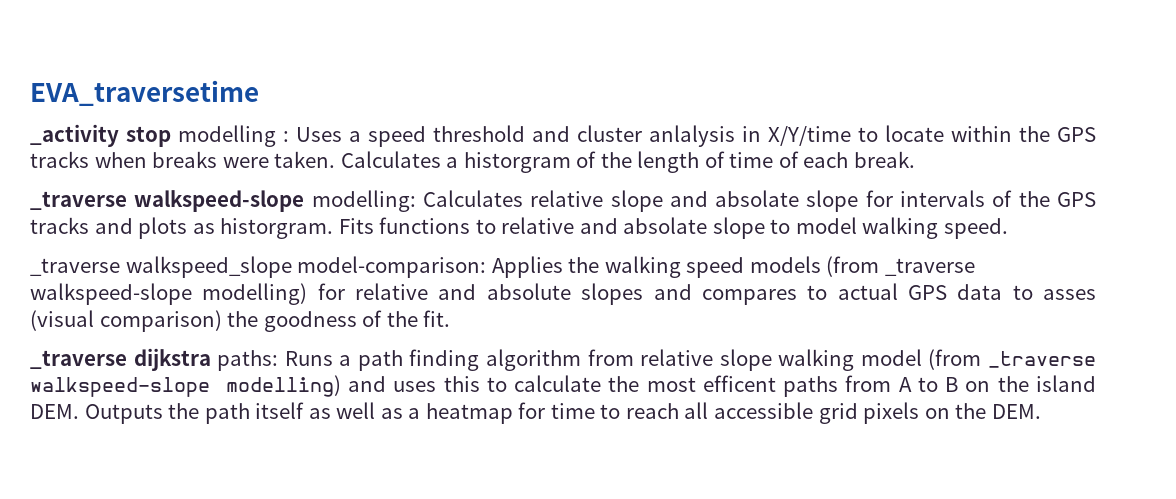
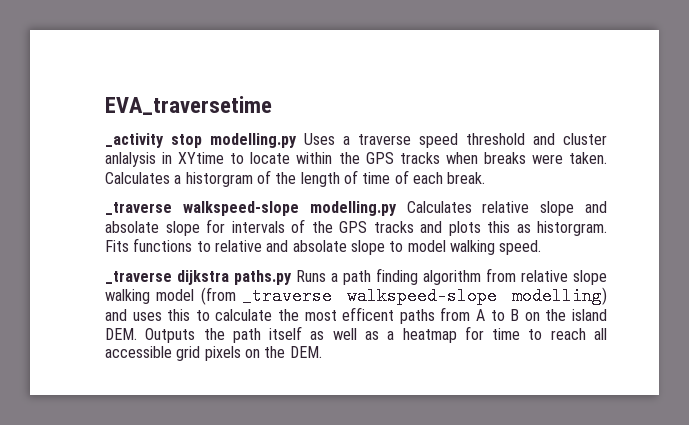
- _activity stop modelling : Uses a speed threshold and cluster anlalysis in X/Y/time to locate within the GPS tracks when breaks were taken.
+ _activity stop modelling.py Uses a traverse speed threshold and cluster anlalysis in XYtime to locate within the GPS tracks when breaks were taken.
- _traverse walkspeed-slope modelling: Calculates relative slope and absolate slope for intervals of the GPS tracks and plots as historgram.
+ _traverse walkspeed-slope modelling.py Calculates relative slope and absolate slope for intervals of the GPS tracks and plots this as historgram.
- _traverse walkspeed_slope model-comparison: Applies the walking speed models (from _traverse walkspeed-slope modelling) for relative and absolute slopes and compares to actual GPS data to asses (visual comparison) the goodness of the fit.
- _traverse dijkstra paths: Runs a path finding algorithm from relative slope walking model (from _traverse walkspeed-slope modelling) and uses this to calculate the most efficent paths from A to B on the island DEM. Outputs the path itself as well as a heatmap for time to reach all accessible grid pixels on the DEM.
+ _traverse dijkstra paths.py Runs a path finding algorithm from relative slope walking model (from _traverse walkspeed-slope modelling) and uses this to calculate the most efficent paths from A to B on the island DEM. Outputs the path itself as well as a heatmap for time to reach all accessible grid pixels on the DEM.

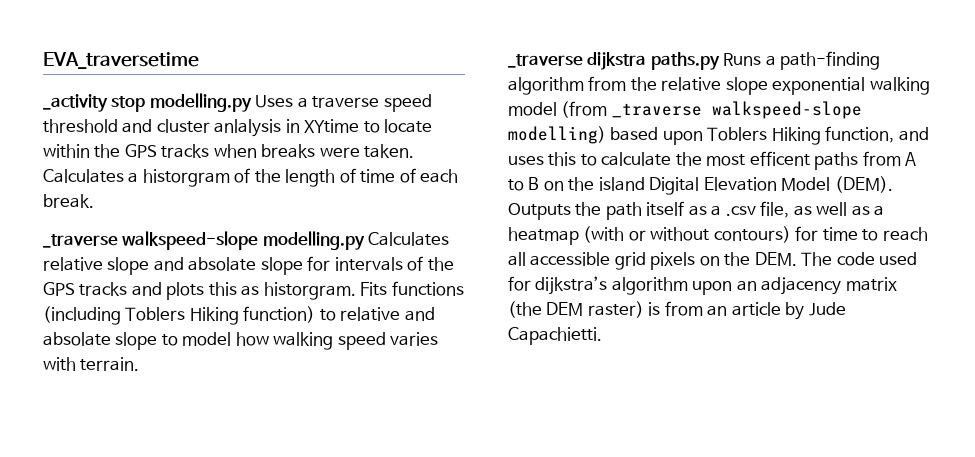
- Fits functions to relative and absolate slope to model walking speed.
+ Fits functions (including Toblers Hiking function) to relative and absolate slope to model how walking speed varies with terrain.
- _traverse dijkstra paths.py Runs a path finding algorithm from relative slope walking model (from _traverse walkspeed-slope modelling) and uses this to calculate the most efficent paths from A to B on the island DEM. Outputs the path itself as well as a heatmap for time to reach all accessible grid pixels on the DEM.
+ _traverse dijkstra paths.py Runs a path-finding algorithm from the relative slope exponential walking model (from _traverse walkspeed-slope modelling) based upon Toblers Hiking function, and uses this to calculate the most efficent paths from A to B on the island Digital Elevation Model (DEM). Outputs the path itself as a .csv file, as well as a heatmap (with or without contours) for time to reach all accessible grid pixels on the DEM. The code used for dijkstra’s algorithm upon an adjacency matrix (the DEM raster) is from an article by Jude Capachietti.

